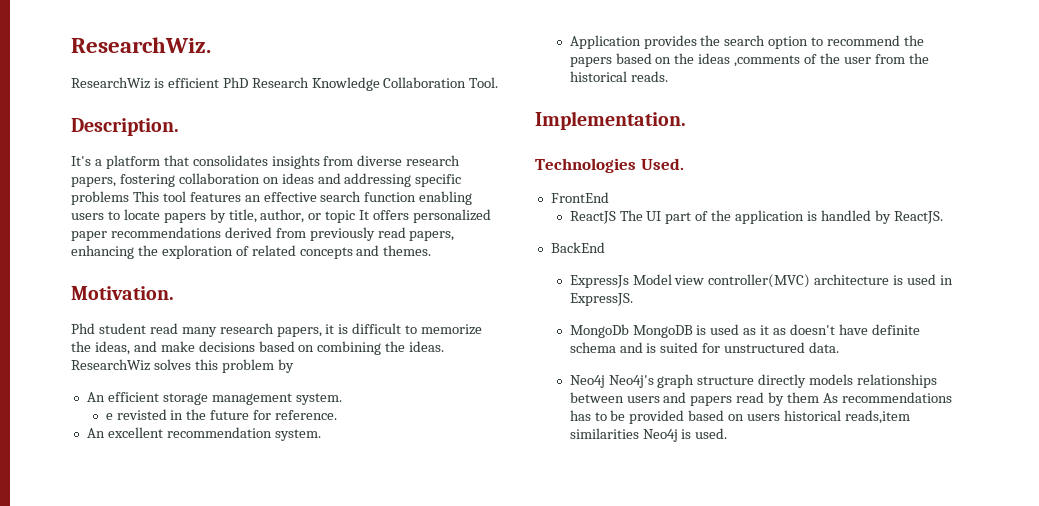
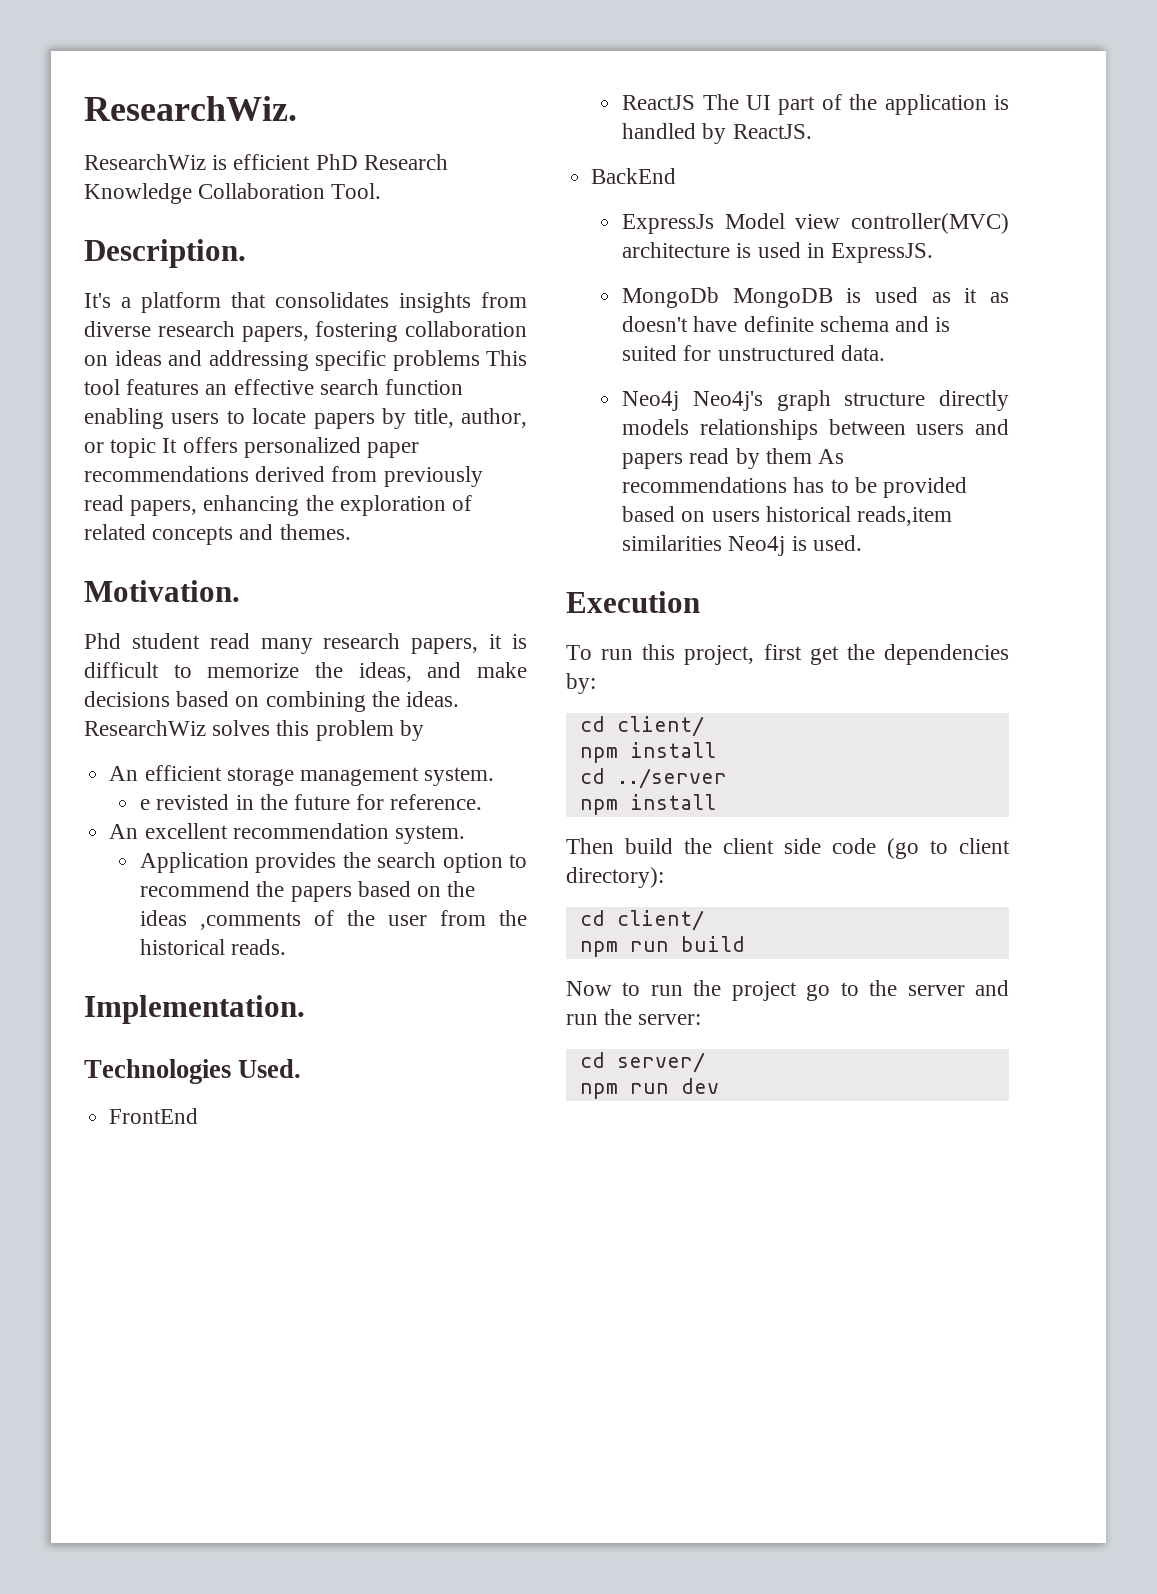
+ Execution
+ To run this project, first get the dependencies by:
+ cd client/
+ npm install
+ cd ../server
+ npm install
+ Then build the client side code (go to client directory):
+ cd client/
+ npm run build
+ Now to run the project go to the server and run the server:
+ cd server/
+ npm run dev

